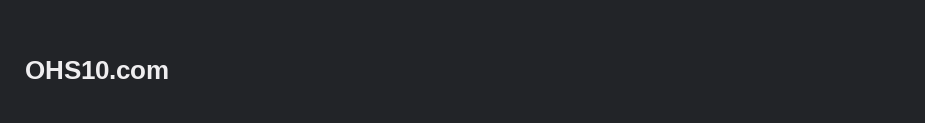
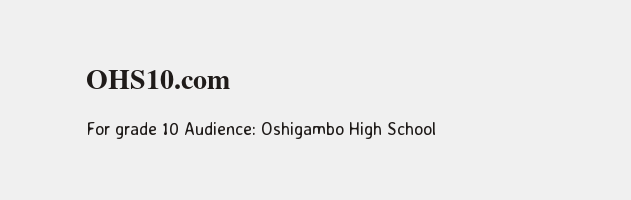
+ For grade 10 Audience: Oshigambo High School

